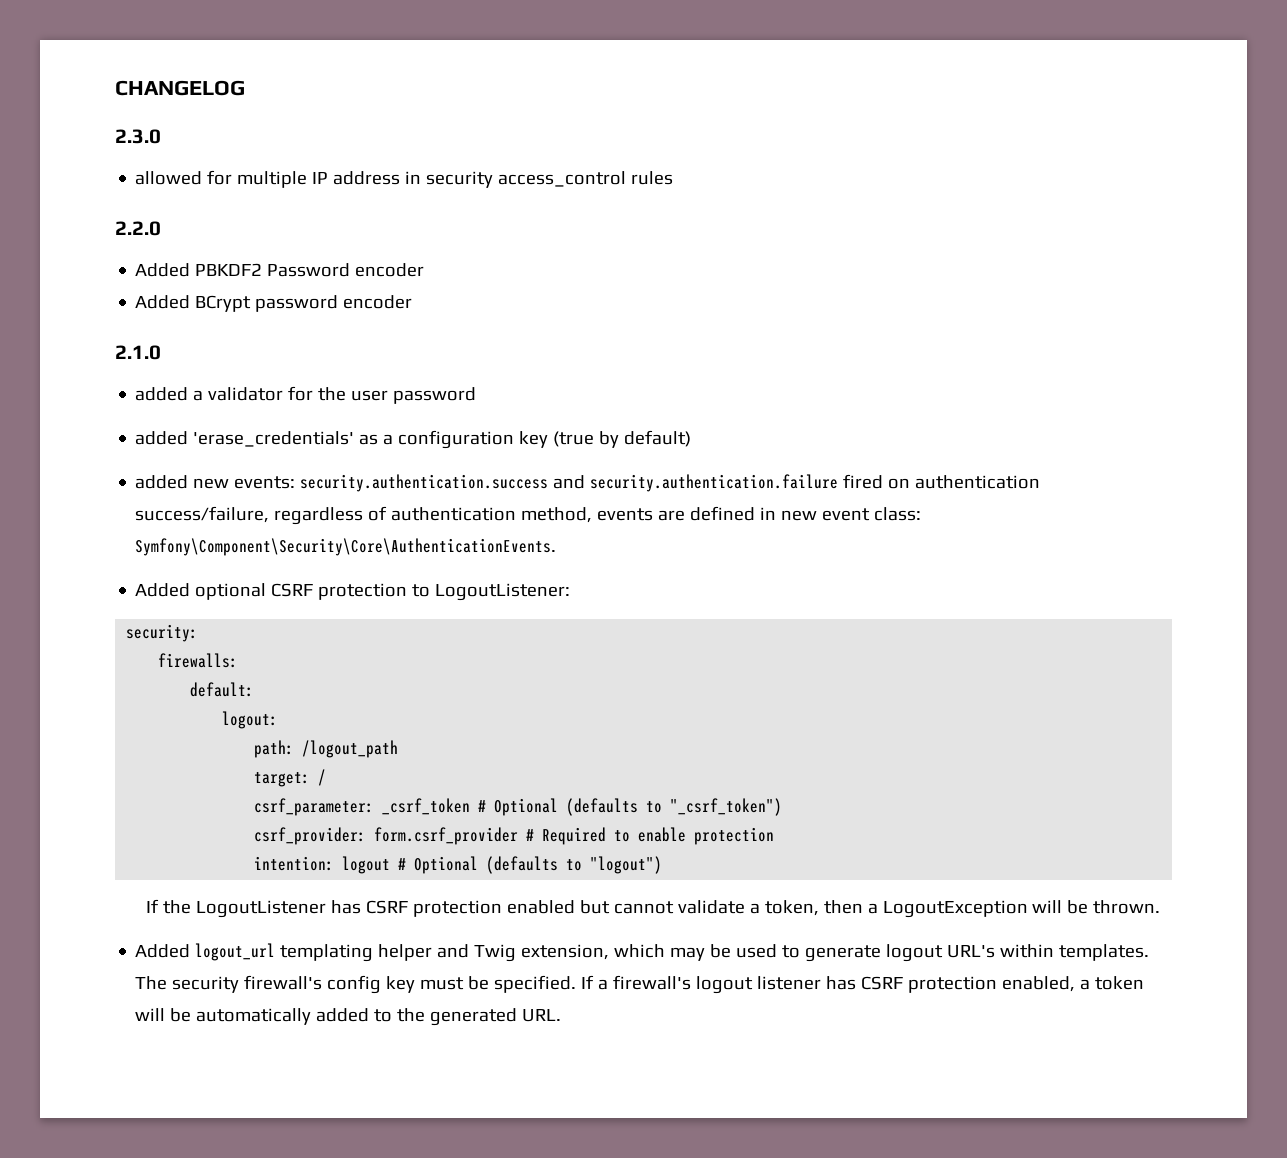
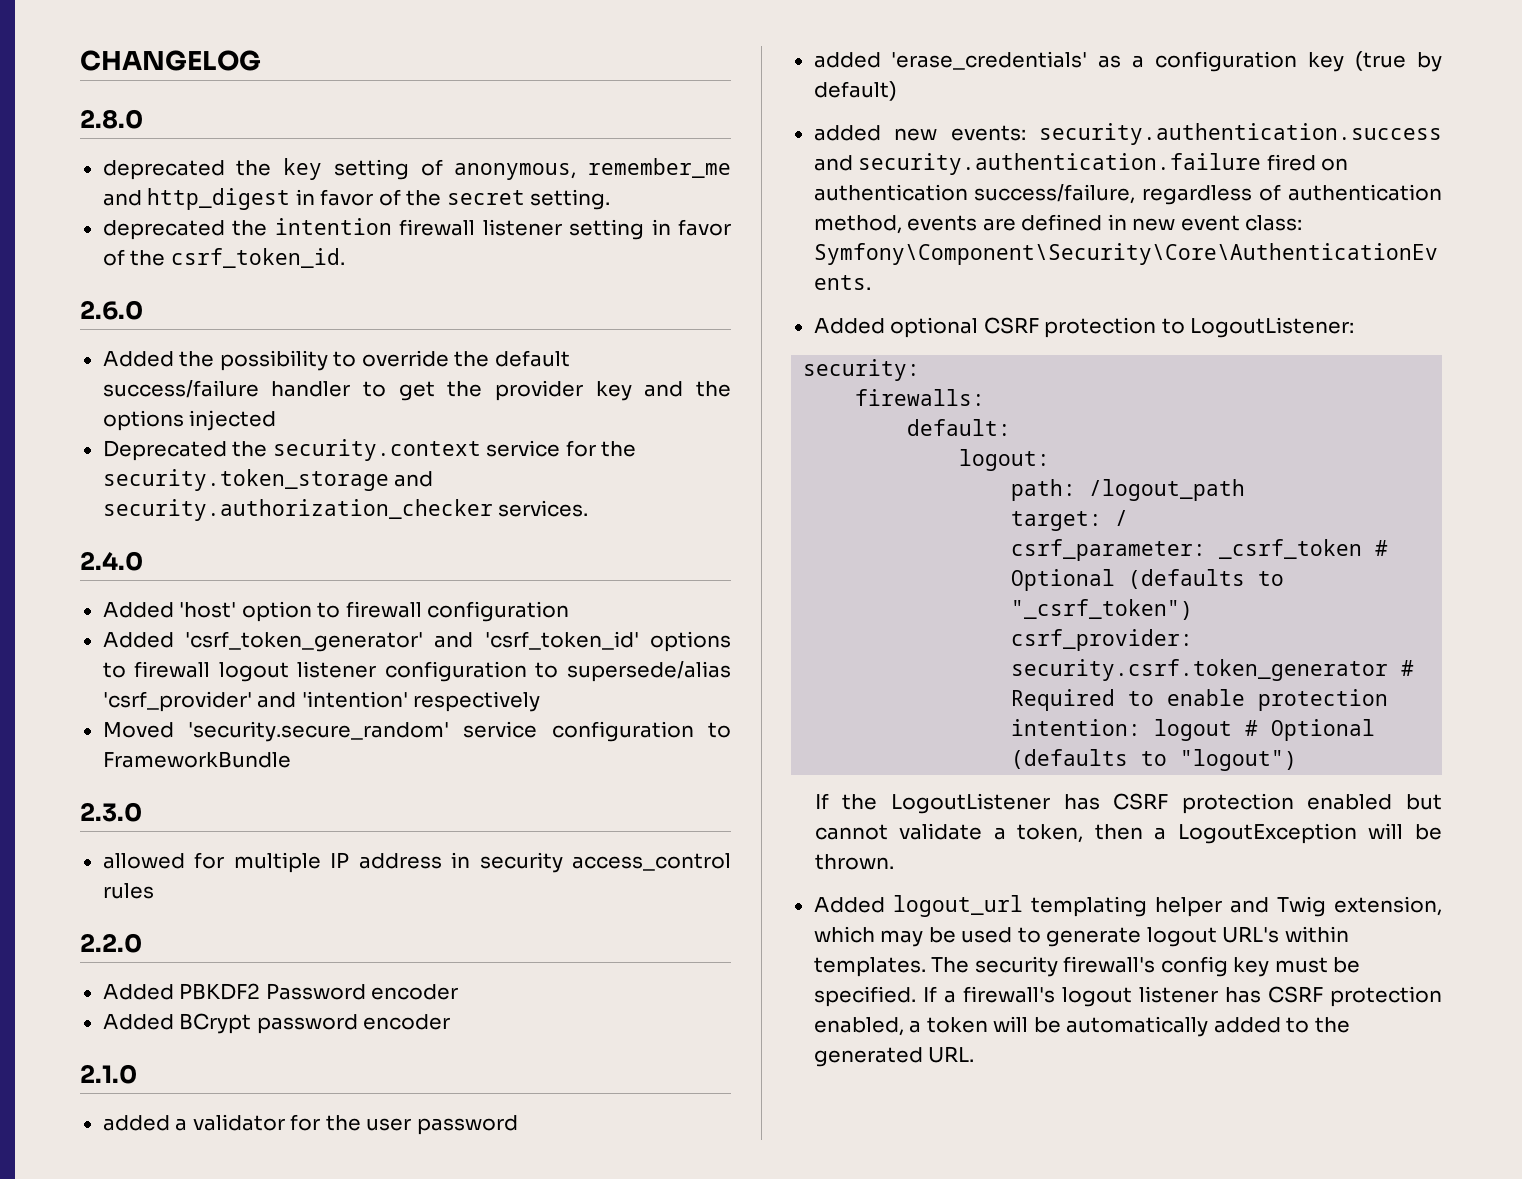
+ 2.8.0
+ deprecated the key setting of anonymous, remember_me and http_digest in favor of the secret setting.
+ deprecated the intention firewall listener setting in favor of the csrf_token_id.
+ 2.6.0
+ Added the possibility to override the default success/failure handler to get the provider key and the options injected
+ Deprecated the security.context service for the security.token_storage and security.authorization_checker services.
+ 2.4.0
+ Added 'host' option to firewall configuration
+ Added 'csrf_token_generator' and 'csrf_token_id' options to firewall logout listener configuration to supersede/alias 'csrf_provider' and 'intention' respectively
+ Moved 'security.secure_random' service configuration to FrameworkBundle
- csrf_provider: form.csrf_provider # Required to enable protection
+ csrf_provider: security.csrf.token_generator # Required to enable protection

